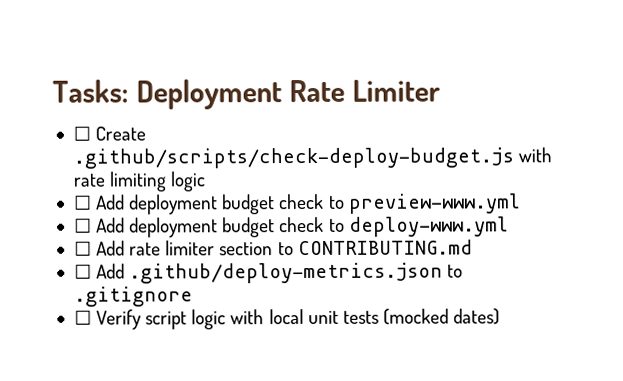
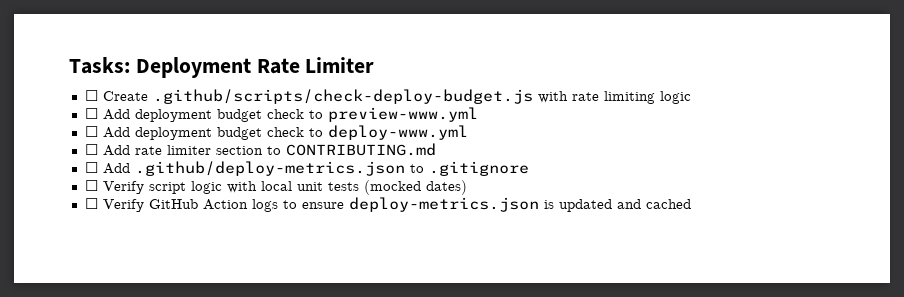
+ ☐ Verify GitHub Action logs to ensure deploy-metrics.json is updated and cached

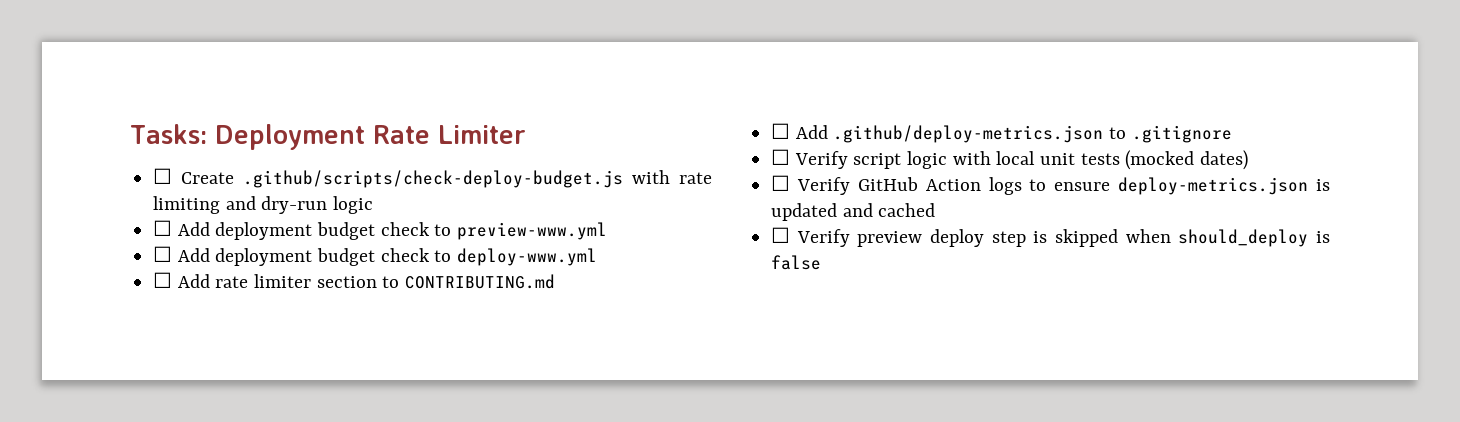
- ☐ Create .github/scripts/check-deploy-budget.js with rate limiting logic
+ ☐ Create .github/scripts/check-deploy-budget.js with rate limiting and dry-run logic
+ ☐ Verify preview deploy step is skipped when should_deploy is false

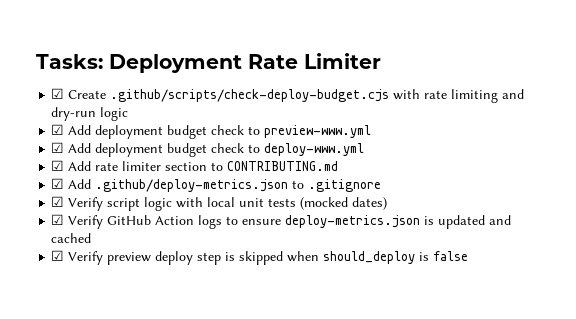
- ☐ Create .github/scripts/check-deploy-budget.js with rate limiting and dry-run logic
+ ☑ Create .github/scripts/check-deploy-budget.cjs with rate limiting and dry-run logic
- ☐ Add deployment budget check to preview-www.yml
+ ☑ Add deployment budget check to preview-www.yml
- ☐ Add deployment budget check to deploy-www.yml
+ ☑ Add deployment budget check to deploy-www.yml
- ☐ Add rate limiter section to CONTRIBUTING.md
+ ☑ Add rate limiter section to CONTRIBUTING.md
- ☐ Add .github/deploy-metrics.json to .gitignore
+ ☑ Add .github/deploy-metrics.json to .gitignore
- ☐ Verify script logic with local unit tests (mocked dates)
+ ☑ Verify script logic with local unit tests (mocked dates)
- ☐ Verify GitHub Action logs to ensure deploy-metrics.json is updated and cached
+ ☑ Verify GitHub Action logs to ensure deploy-metrics.json is updated and cached
- ☐ Verify preview deploy step is skipped when should_deploy is false
+ ☑ Verify preview deploy step is skipped when should_deploy is false

